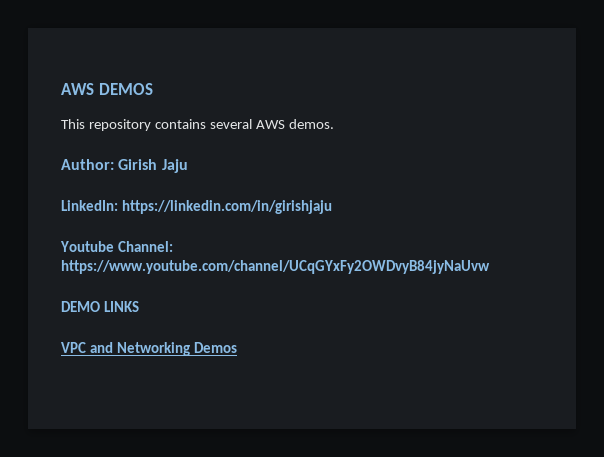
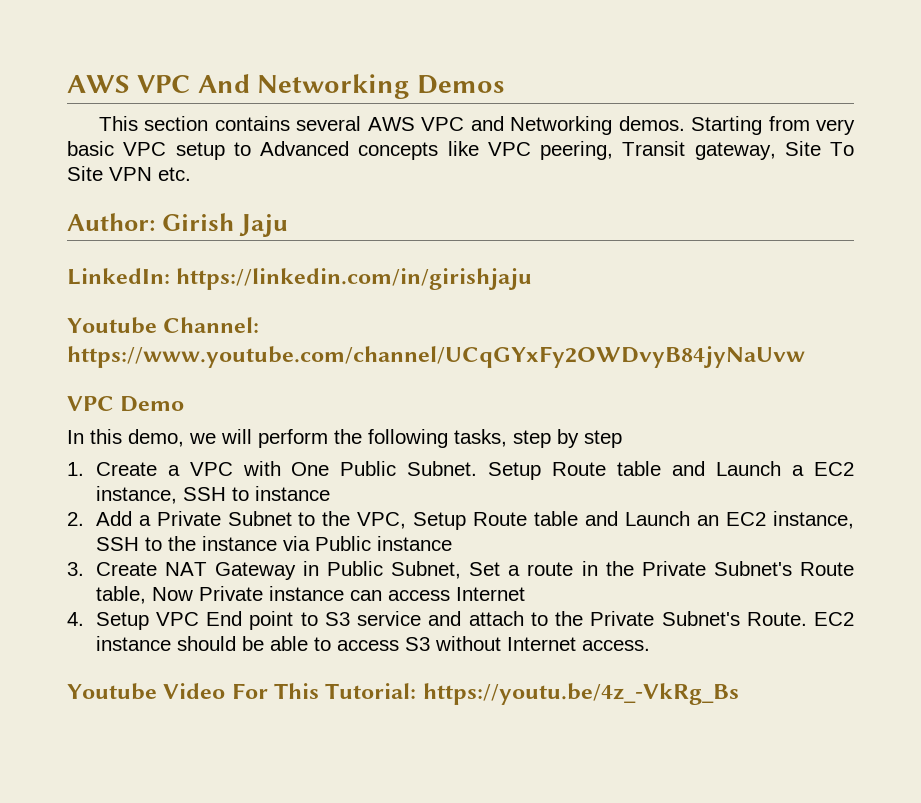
- AWS DEMOS
- This repository contains several AWS demos.
+ AWS VPC And Networking Demos
+ This section contains several AWS VPC and Networking demos. Starting from very basic VPC setup to Advanced concepts like VPC peering, Transit gateway, Site To Site VPN etc.
- DEMO LINKS
- VPC and Networking Demos
+ VPC Demo
+ In this demo, we will perform the following tasks, step by step
+ 1. Create a VPC with One Public Subnet. Setup Route table and Launch a EC2 instance, SSH to instance
+ 2. Add a Private Subnet to the VPC, Setup Route table and Launch an EC2 instance, SSH to the instance via Public instance
+ 3. Create NAT Gateway in Public Subnet, Set a route in the Private Subnet's Route table, Now Private instance can access Internet
+ 4. Setup VPC End point to S3 service and attach to the Private Subnet's Route. EC2 instance should be able to access S3 without Internet access.
+ Youtube Video For This Tutorial: https://youtu.be/4z_-VkRg_Bs

